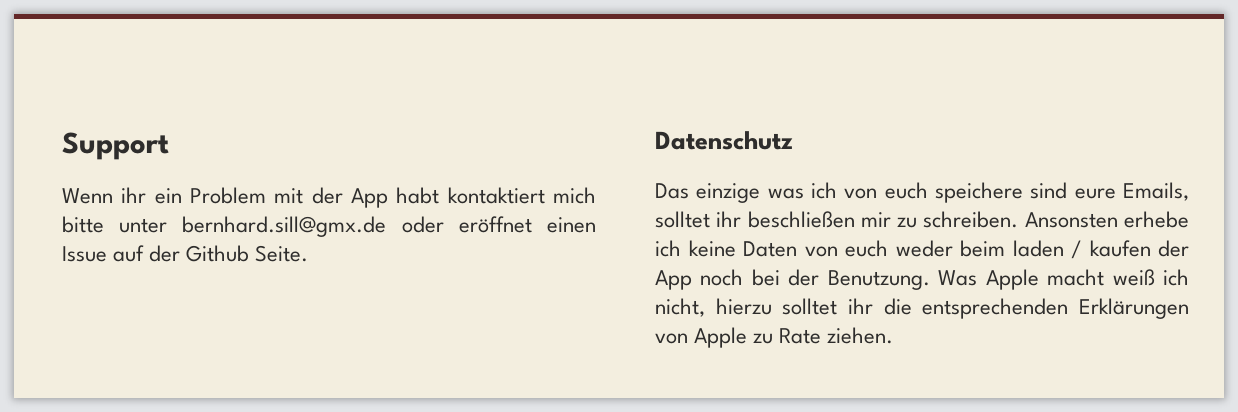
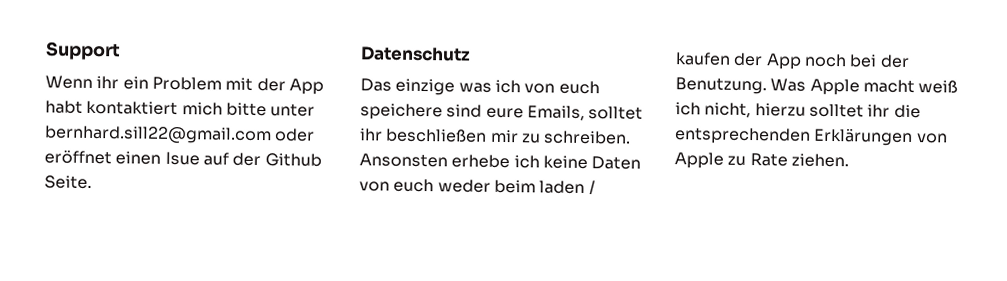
- Wenn ihr ein Problem mit der App habt kontaktiert mich bitte unter bernhard.sill@gmx.de oder eröffnet einen Issue auf der Github Seite.
+ Wenn ihr ein Problem mit der App habt kontaktiert mich bitte unter bernhard.sill22@gmail.com oder eröffnet einen Isue auf der Github Seite.

